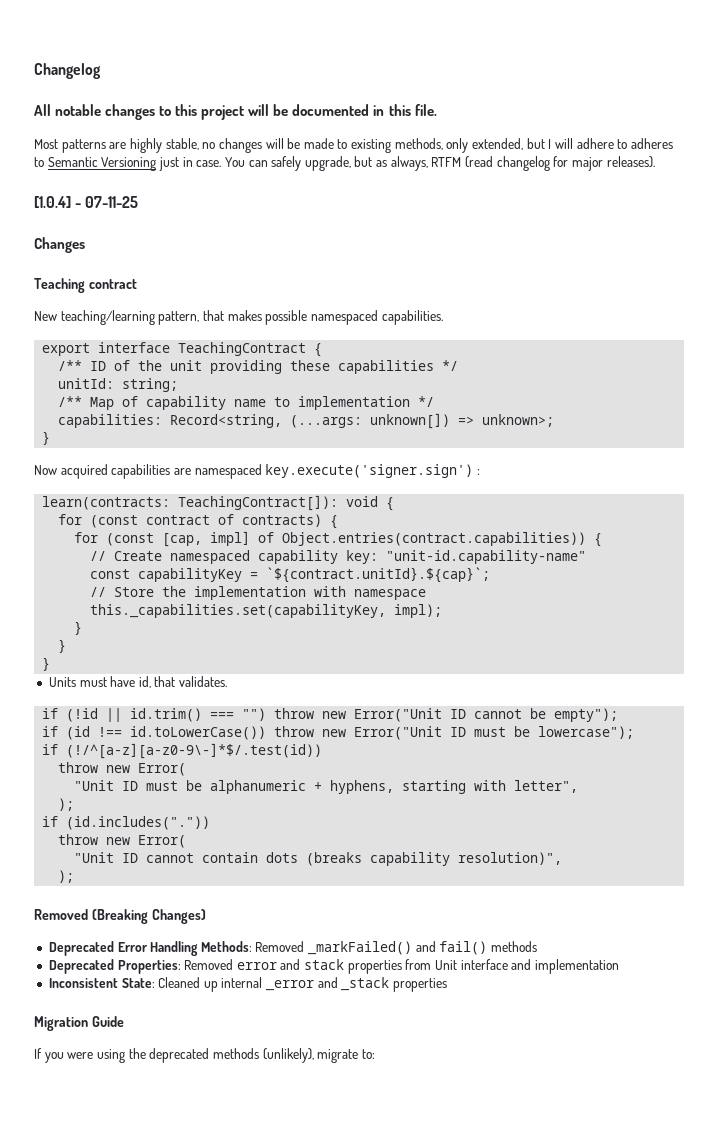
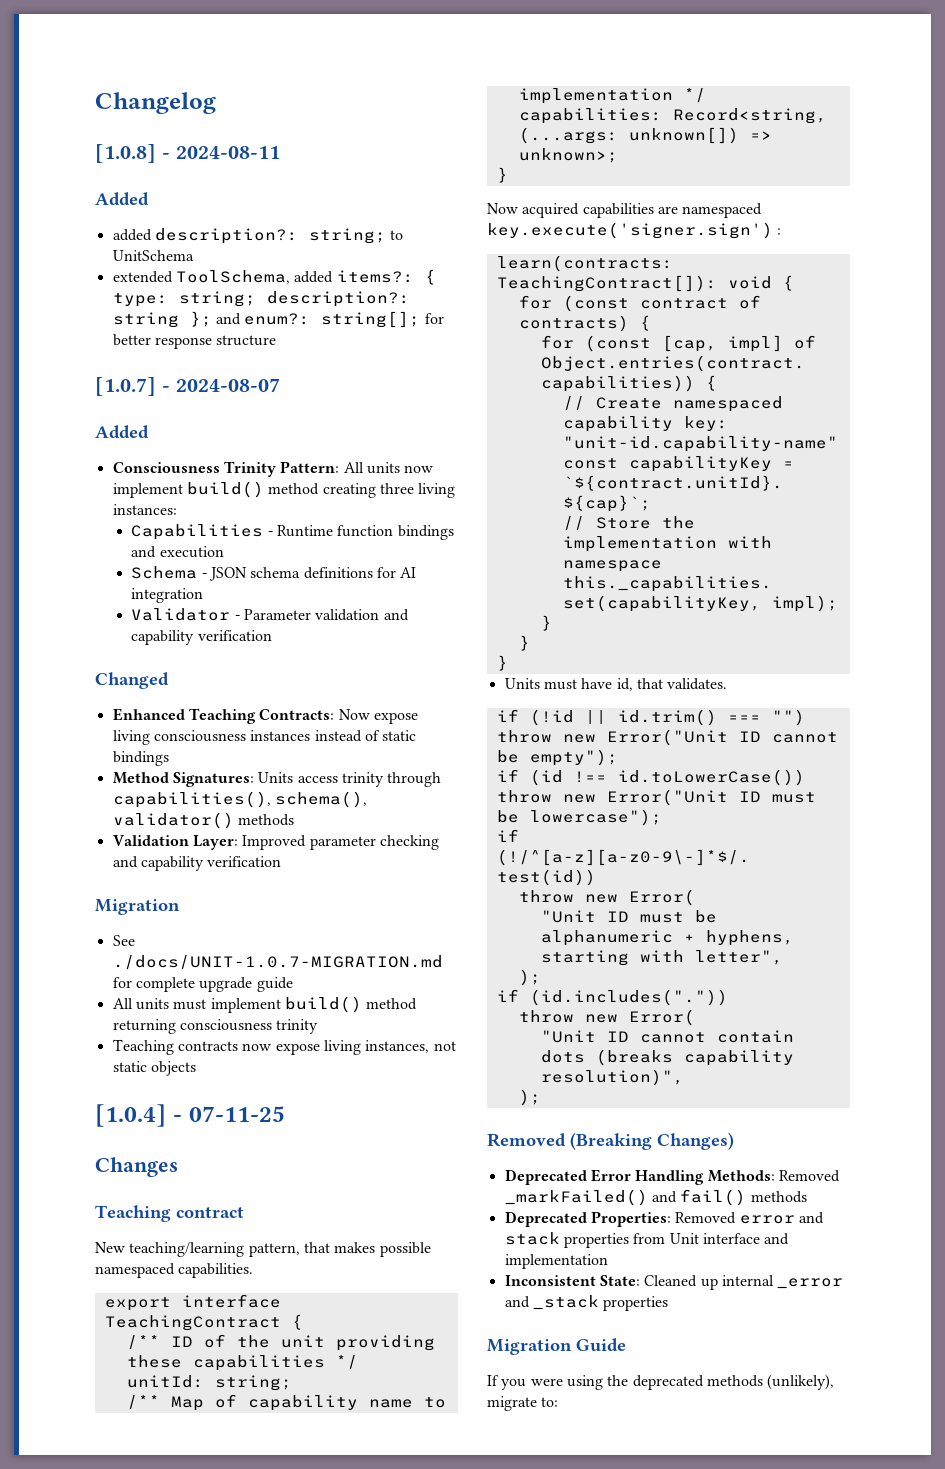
- All notable changes to this project will be documented in this file.
- Most patterns are highly stable, no changes will be made to existing methods, only extended, but I will adhere to adheres to Semantic Versioning just in case. You can safely upgrade, but as always, RTFM (read changelog for major releases).
+ [1.0.8] - 2024-08-11
+ Added
+ added description?: string; to UnitSchema
+ extended ToolSchema, added items?: { type: string; description?: string }; and enum?: string[]; for better response structure
+ [1.0.7] - 2024-08-07
+ Added
+ Consciousness Trinity Pattern: All units now implement build() method creating three living instances:
+ Capabilities - Runtime function bindings and execution
+ Schema - JSON schema definitions for AI integration
+ Validator - Parameter validation and capability verification
+ Changed
+ Enhanced Teaching Contracts: Now expose living consciousness instances instead of static bindings
+ Method Signatures: Units access trinity through capabilities(), schema(), validator() methods
+ Validation Layer: Improved parameter checking and capability verification
+ Migration
+ See ./docs/UNIT-1.0.7-MIGRATION.md for complete upgrade guide
+ All units must implement build() method returning consciousness trinity
+ Teaching contracts now expose living instances, not static objects

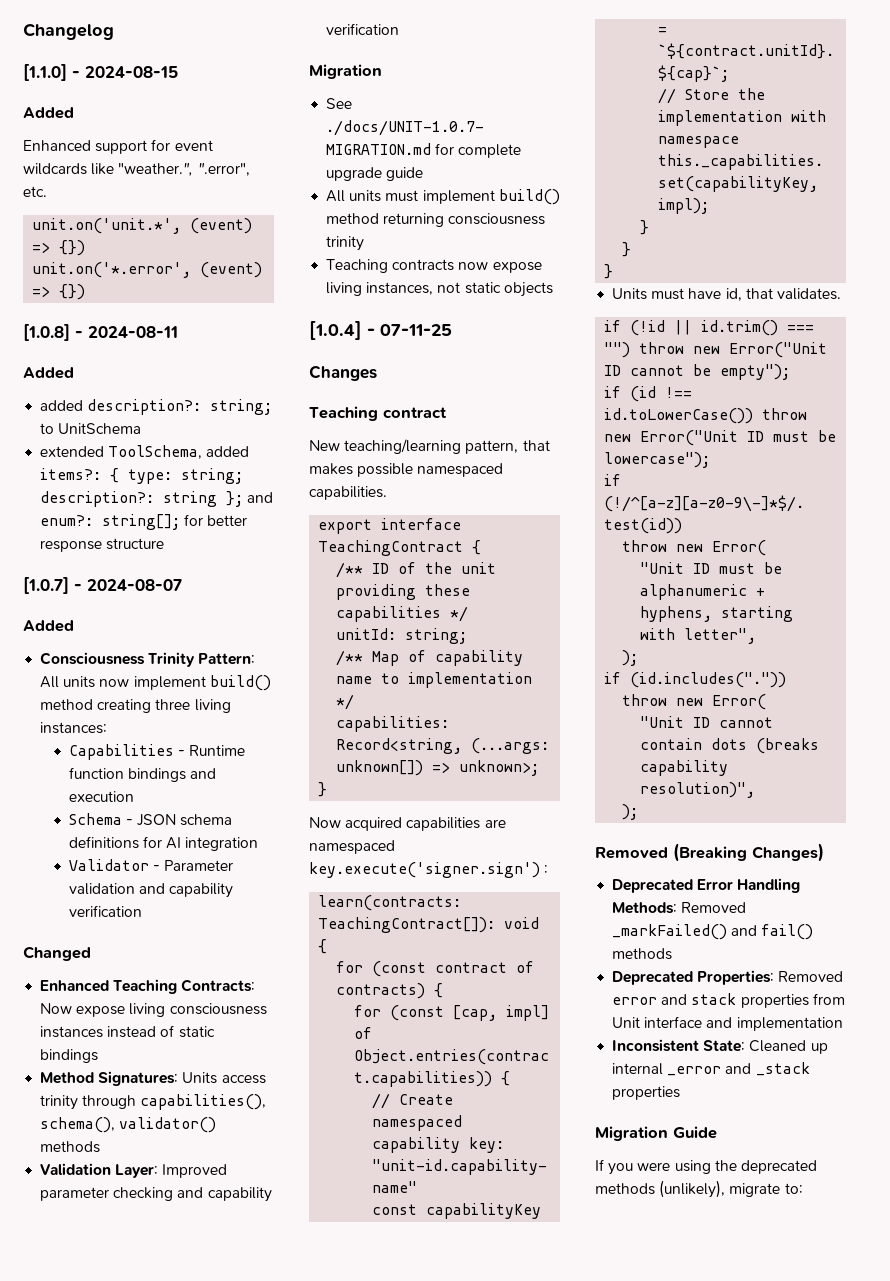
+ [1.1.0] - 2024-08-15
+ Added
+ Enhanced support for event wildcards like "weather.", ".error", etc.
+ unit.on('unit.*', (event) => {})
+ unit.on('*.error', (event) => {})

